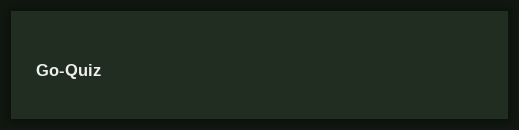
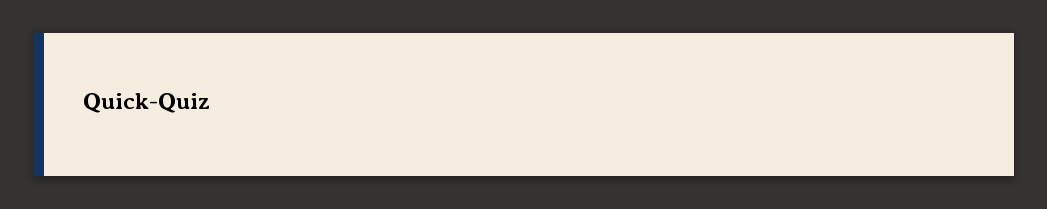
- Go-Quiz
+ Quick-Quiz

